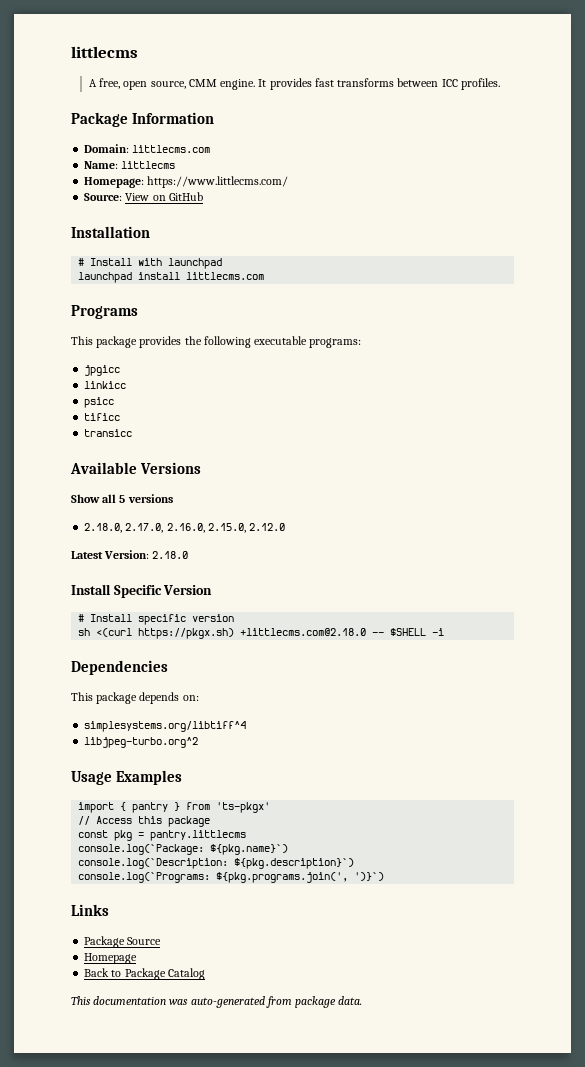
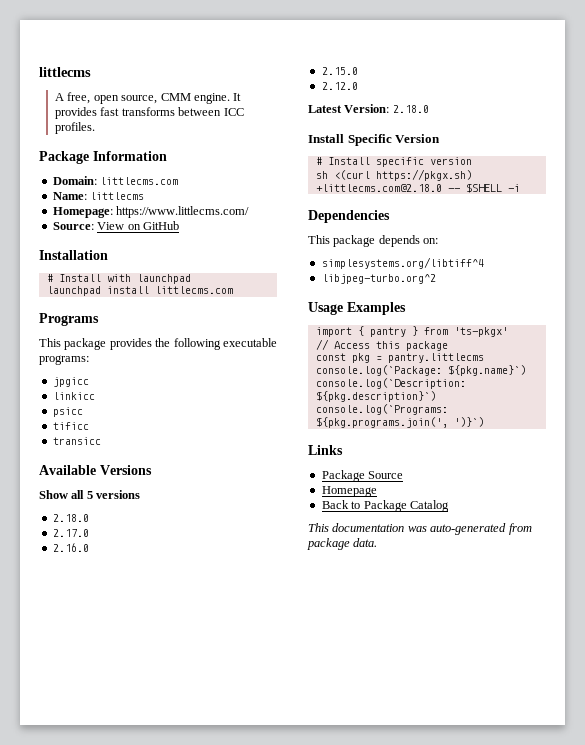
  Show all 5 versions
- 2.18.0, 2.17.0, 2.16.0, 2.15.0, 2.12.0
+ 2.18.0
+ 2.17.0
+ 2.16.0
+ 2.15.0
+ 2.12.0

